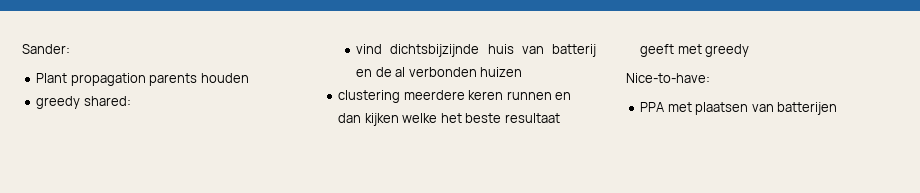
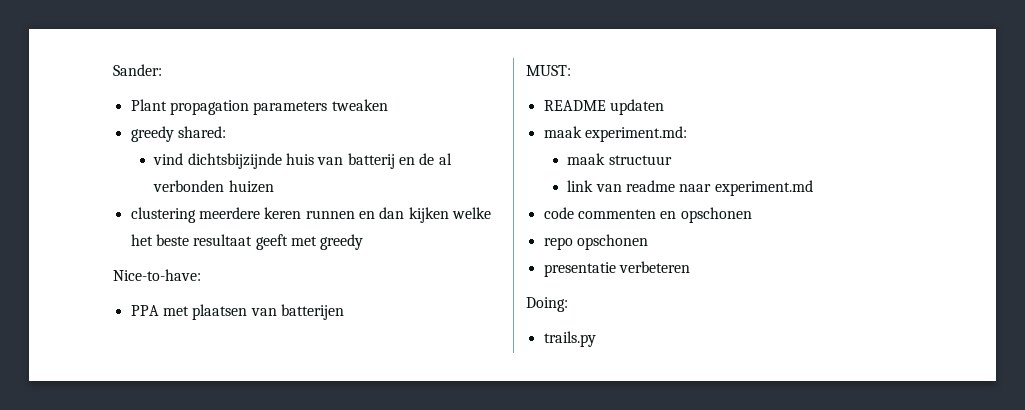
- Plant propagation parents houden
+ Plant propagation parameters tweaken
+ MUST:
+ README updaten
+ maak experiment.md:
+ maak structuur
+ link van readme naar experiment.md
+ code commenten en opschonen
+ repo opschonen
+ presentatie verbeteren
+ Doing:
+ trails.py

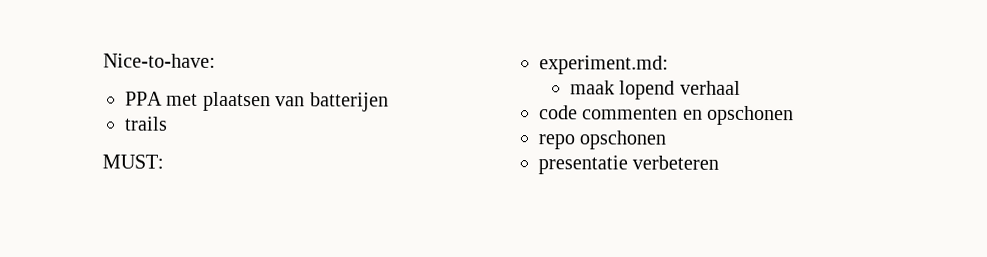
- Sander:
- Plant propagation parameters tweaken
- greedy shared:
- vind dichtsbijzijnde huis van batterij en de al verbonden huizen
- clustering meerdere keren runnen en dan kijken welke het beste resultaat geeft met greedy
+ trails
- README updaten
- maak experiment.md:
+ experiment.md:
- maak structuur
- link van readme naar experiment.md
+ maak lopend verhaal
- Doing:
- trails.py

